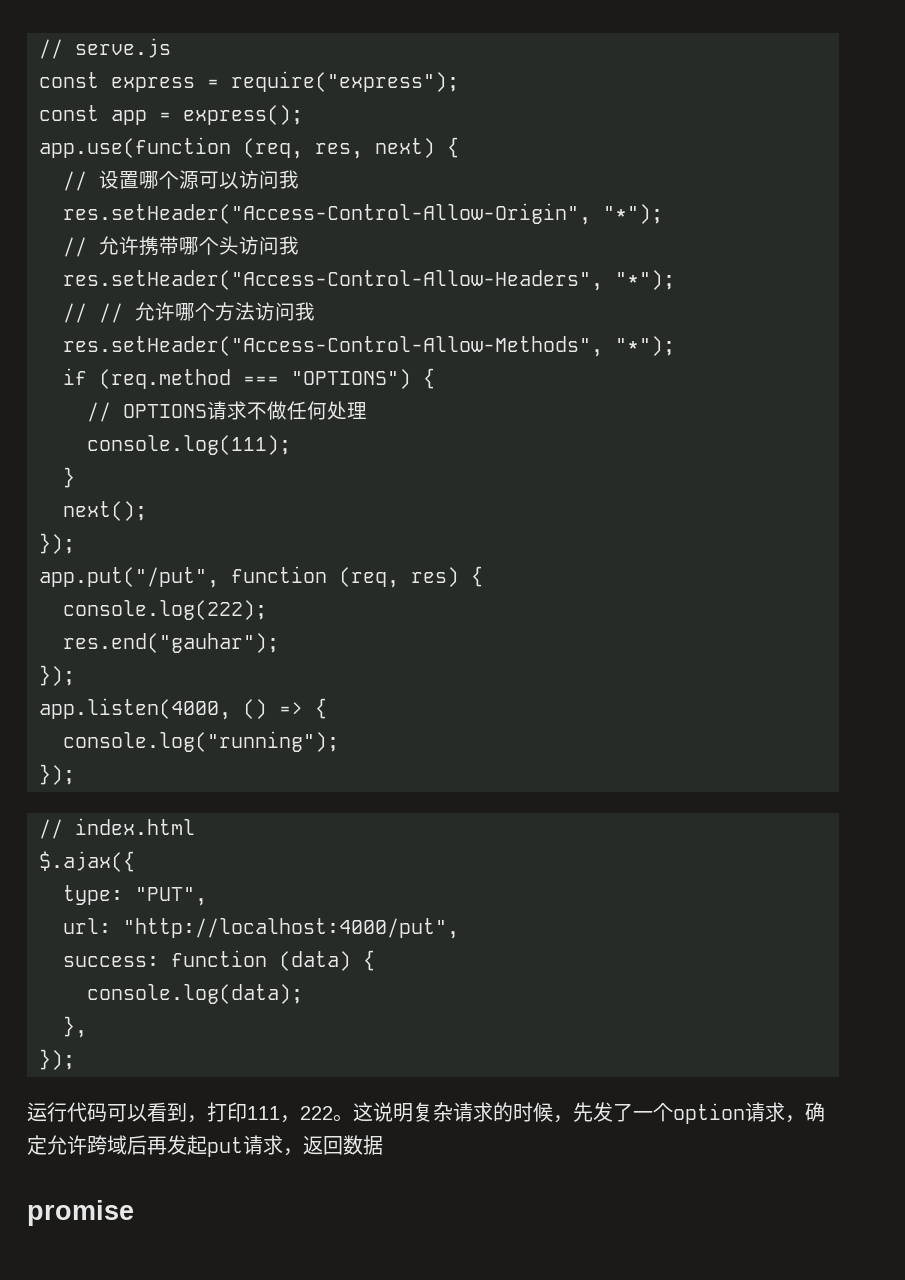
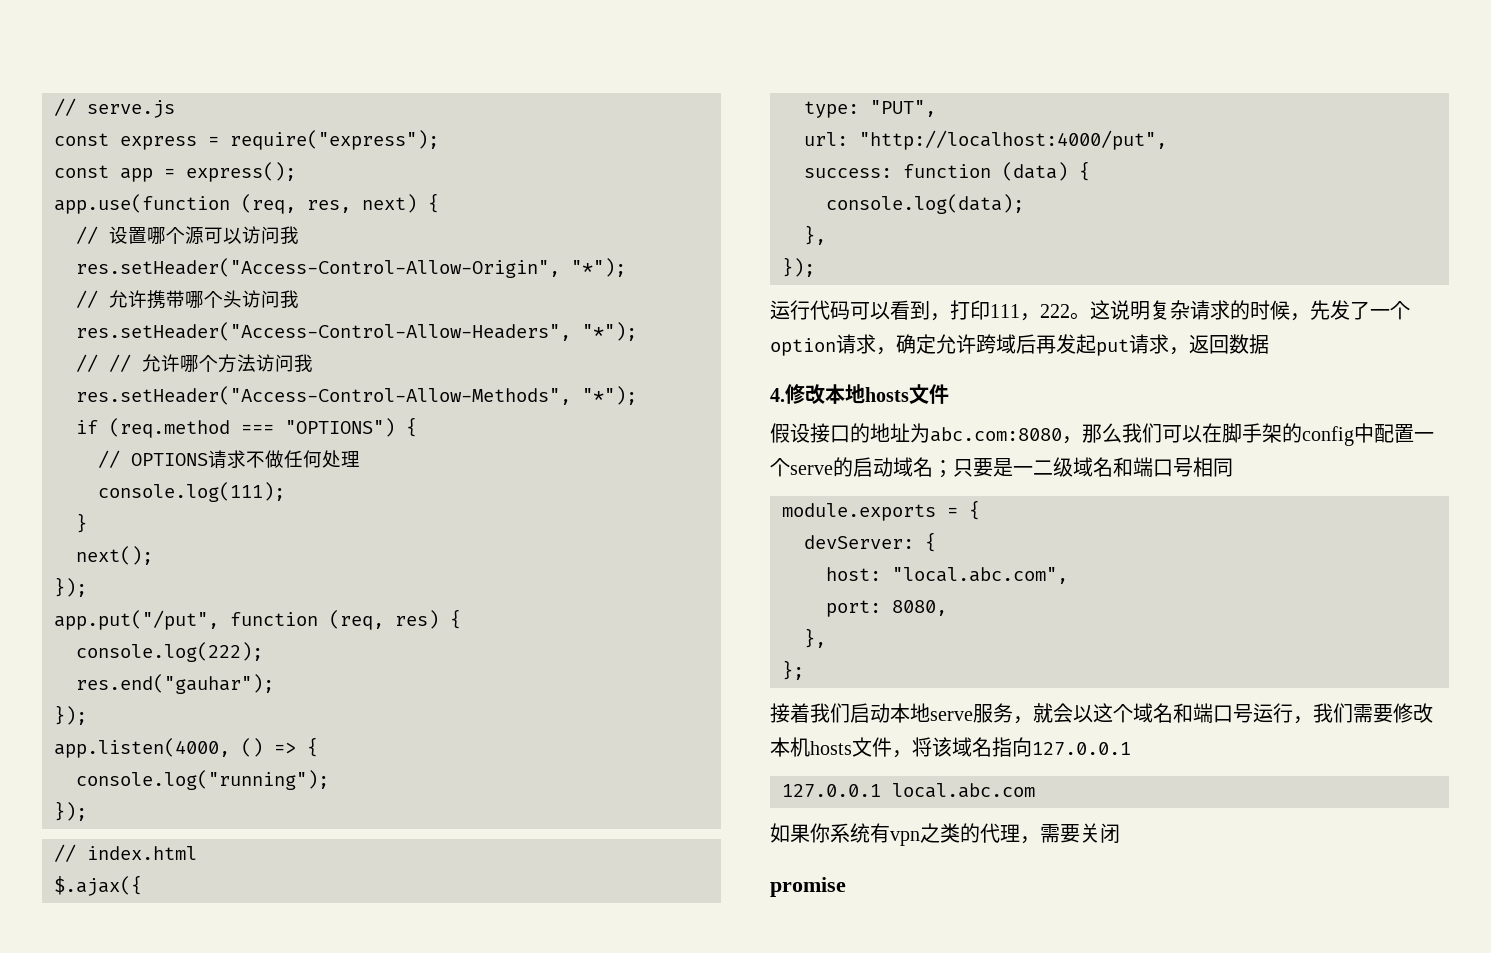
+ 4.修改本地hosts文件
+ 假设接口的地址为abc.com:8080，那么我们可以在脚手架的config中配置一个serve的启动域名；只要是一二级域名和端口号相同
+ module.exports = {
+ devServer: {
+ host: "local.abc.com",
+ port: 8080,
+ },
+ };
+ 接着我们启动本地serve服务，就会以这个域名和端口号运行，我们需要修改本机hosts文件，将该域名指向127.0.0.1
+ 127.0.0.1 local.abc.com
+ 如果你系统有vpn之类的代理，需要关闭

